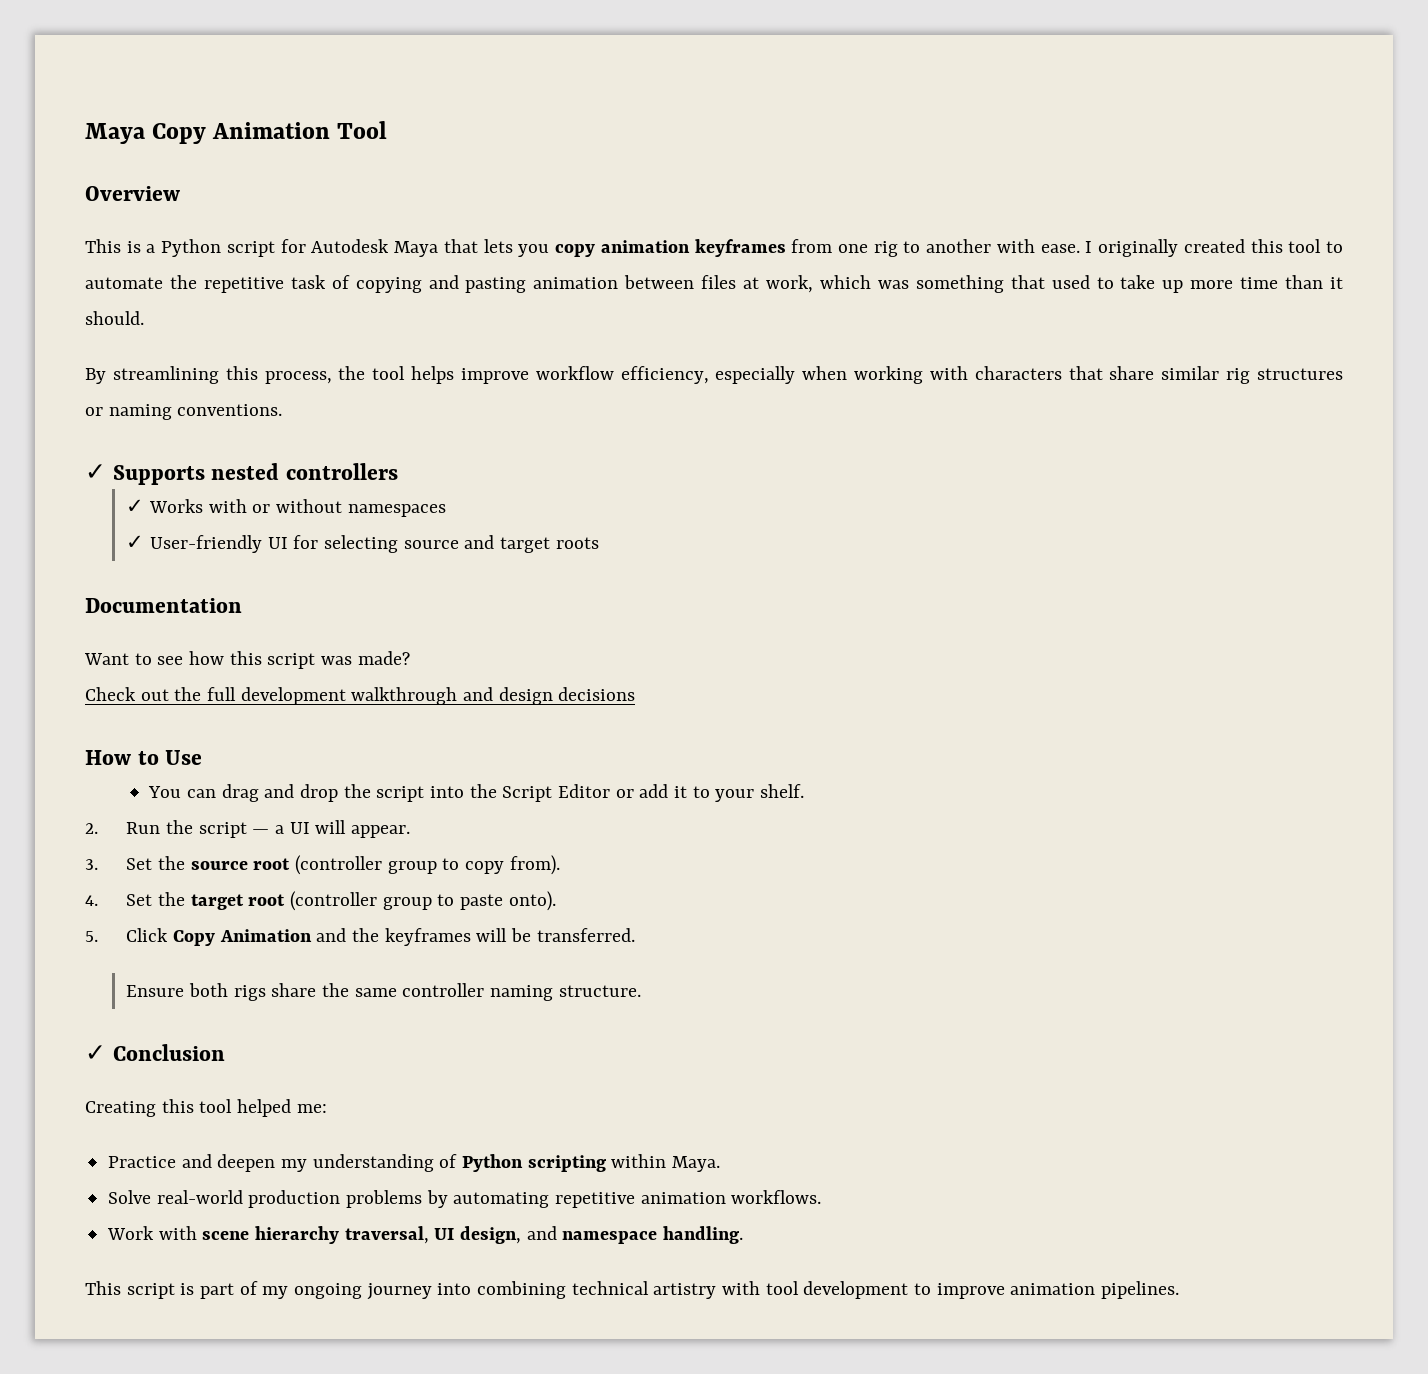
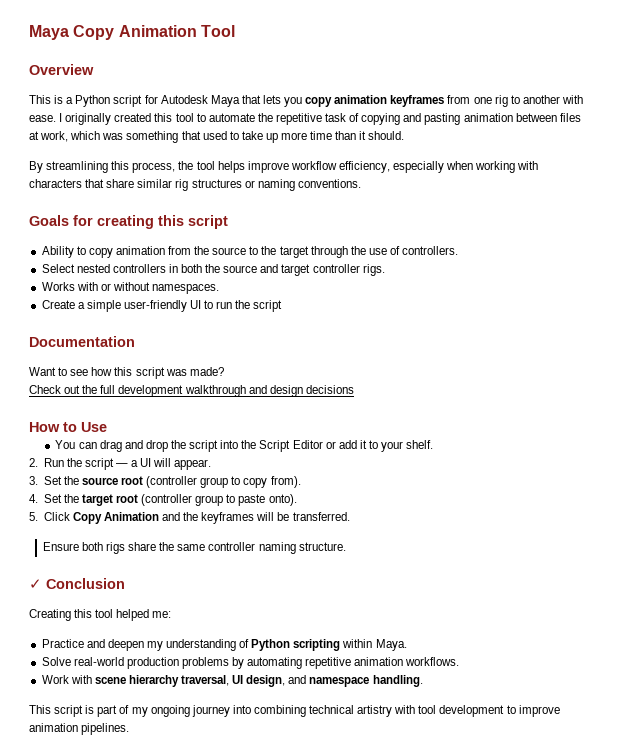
- ✓ Supports nested controllers
- ✓ Works with or without namespaces
- ✓ User-friendly UI for selecting source and target roots
+ Goals for creating this script
+ Ability to copy animation from the source to the target through the use of controllers.
+ Select nested controllers in both the source and target controller rigs.
+ Works with or without namespaces.
+ Create a simple user-friendly UI to run the script

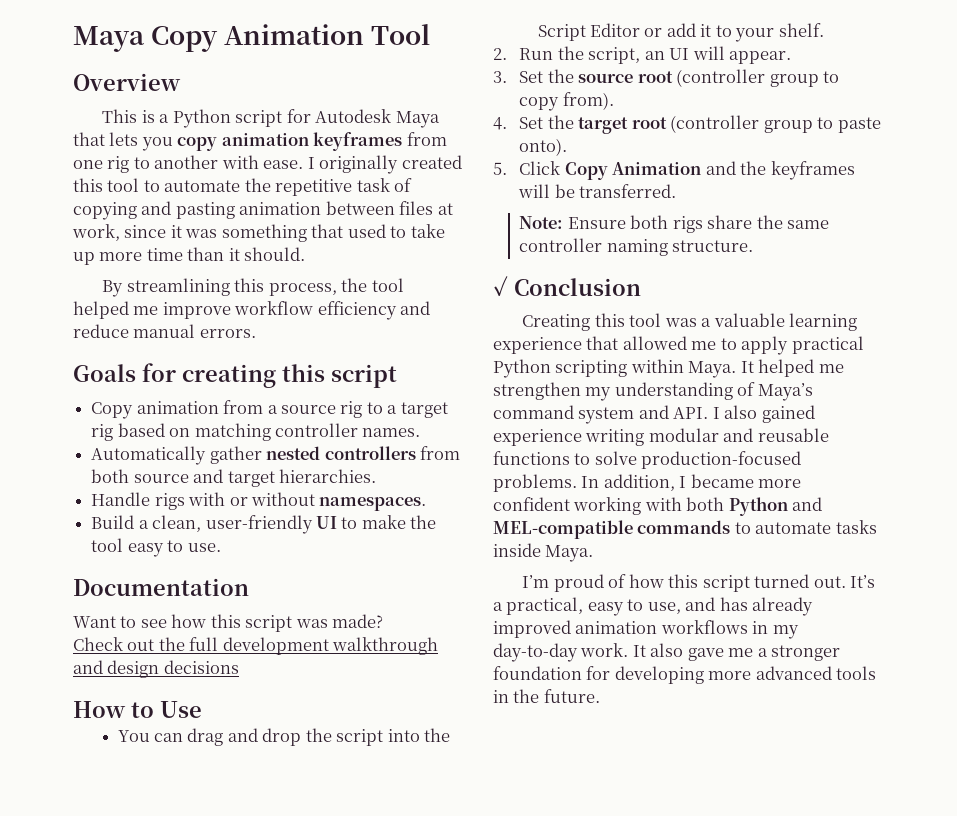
- I originally created this tool to automate the repetitive task of copying and pasting animation between files at work, which was something that used to take up more time than it should.
+ I originally created this tool to automate the repetitive task of copying and pasting animation between files at work, since it was something that used to take up more time than it should.
- By streamlining this process, the tool helps improve workflow efficiency, especially when working with characters that share similar rig structures or naming conventions.
+ By streamlining this process, the tool helped me improve workflow efficiency and reduce manual errors.
- Ability to copy animation from the source to the target through the use of controllers.
- Select nested controllers in both the source and target controller rigs.
- Works with or without namespaces.
- Create a simple user-friendly UI to run the script
+ Copy animation from a source rig to a target rig based on matching controller names.
+ Automatically gather nested controllers from both source and target hierarchies.
+ Handle rigs with or without namespaces.
+ Build a clean, user-friendly UI to make the tool easy to use.
- 2. Run the script — a UI will appear.
+ 2. Run the script, an UI will appear.
- Ensure both rigs share the same controller naming structure.
+ Note: Ensure both rigs share the same controller naming structure.
- Creating this tool helped me:
- Practice and deepen my understanding of Python scripting within Maya.
- Solve real-world production problems by automating repetitive animation workflows.
- Work with scene hierarchy traversal, UI design, and namespace handling.
- This script is part of my ongoing journey into combining technical artistry with tool development to improve animation pipelines.
+ Creating this tool was a valuable learning experience that allowed me to apply practical Python scripting within Maya. It helped me strengthen my understanding of Maya’s command system and API. I also gained experience writing modular and reusable functions to solve production-focused problems. In addition, I became more confident working with both Python and MEL-compatible commands to automate tasks inside Maya.
+ I’m proud of how this script turned out. It’s a practical, easy to use, and has already improved animation workflows in my day-to-day work. It also gave me a stronger foundation for developing more advanced tools in the future.

